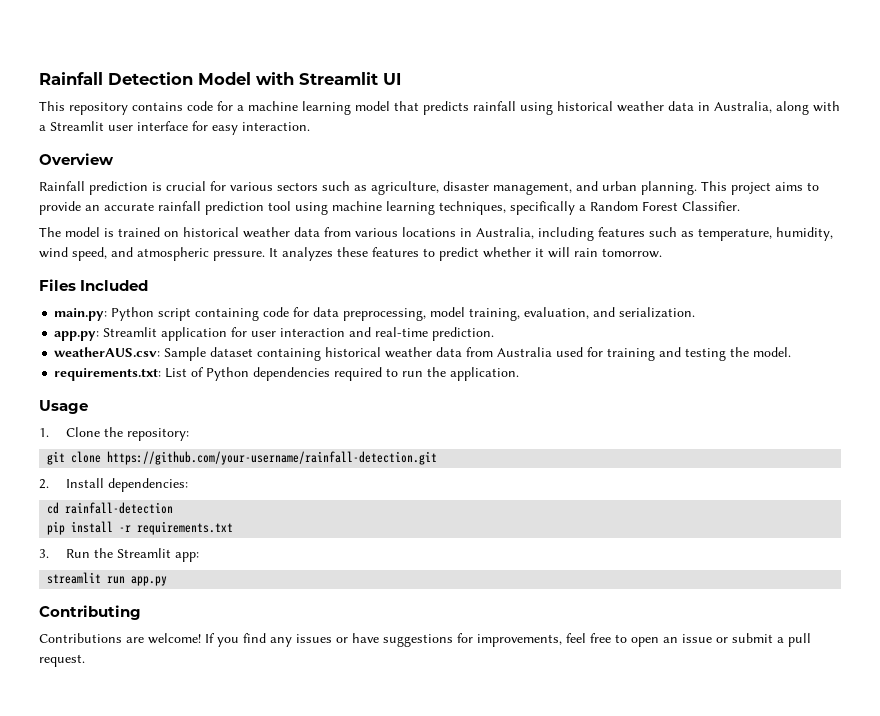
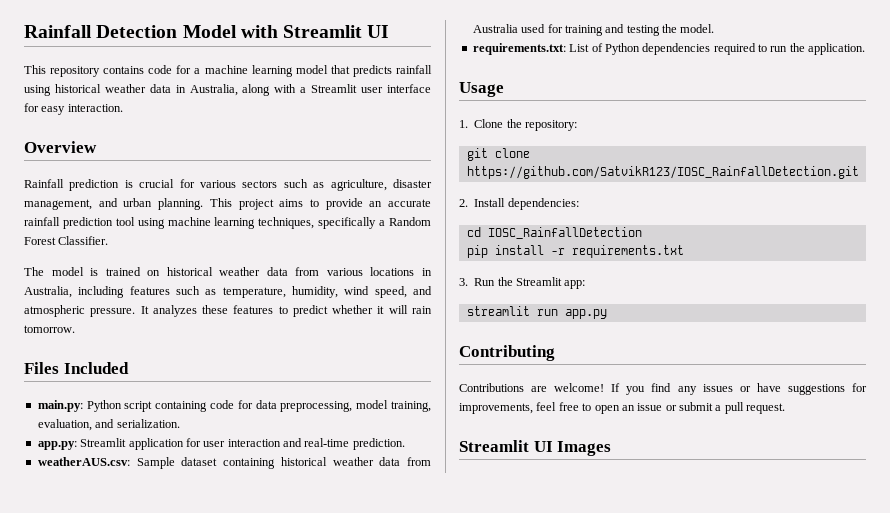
- git clone https://github.com/your-username/rainfall-detection.git
+ git clone https://github.com/SatvikR123/IOSC_RainfallDetection.git
- cd rainfall-detection
+ cd IOSC_RainfallDetection
+ Streamlit UI Images

